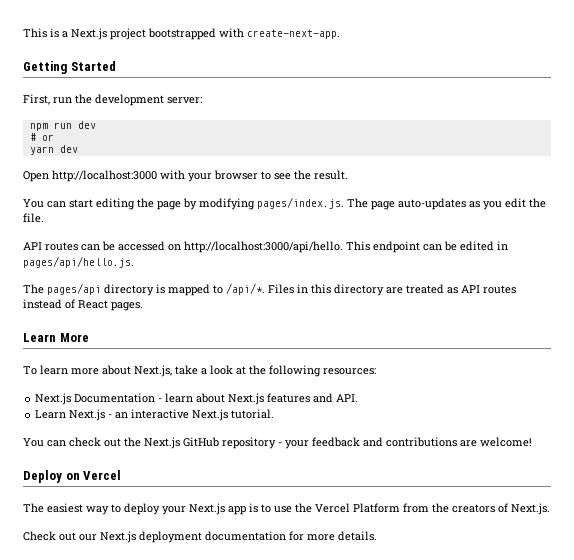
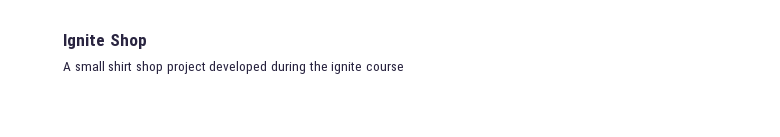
- This is a Next.js project bootstrapped with create-next-app.
- Getting Started
- First, run the development server:
- npm run dev
- # or
- yarn dev
- Open http://localhost:3000 with your browser to see the result.
- You can start editing the page by modifying pages/index.js. The page auto-updates as you edit the file.
- API routes can be accessed on http://localhost:3000/api/hello. This endpoint can be edited in pages/api/hello.js.
- The pages/api directory is mapped to /api/*. Files in this directory are treated as API routes instead of React pages.
- Learn More
- To learn more about Next.js, take a look at the following resources:
- Next.js Documentation - learn about Next.js features and API.
- Learn Next.js - an interactive Next.js tutorial.
- You can check out the Next.js GitHub repository - your feedback and contributions are welcome!
- Deploy on Vercel
- The easiest way to deploy your Next.js app is to use the Vercel Platform from the creators of Next.js.
- Check out our Next.js deployment documentation for more details.
+ Ignite Shop
+ A small shirt shop project developed during the ignite course

